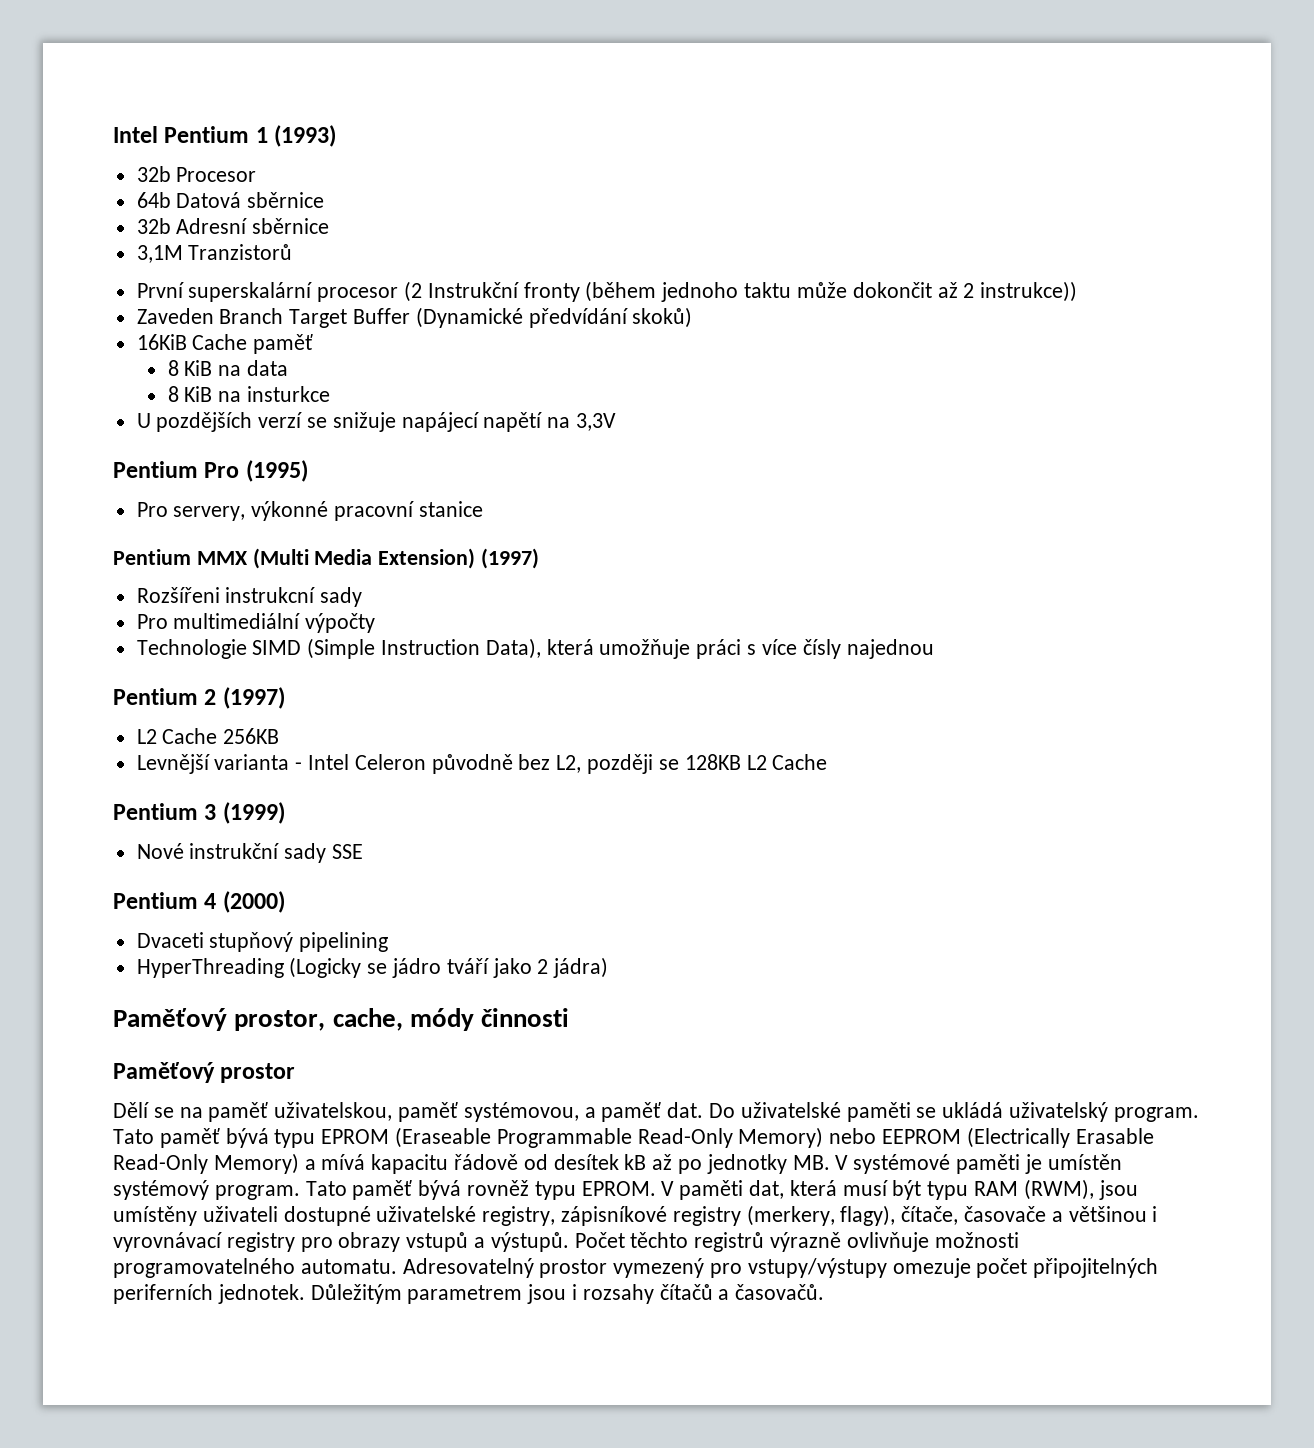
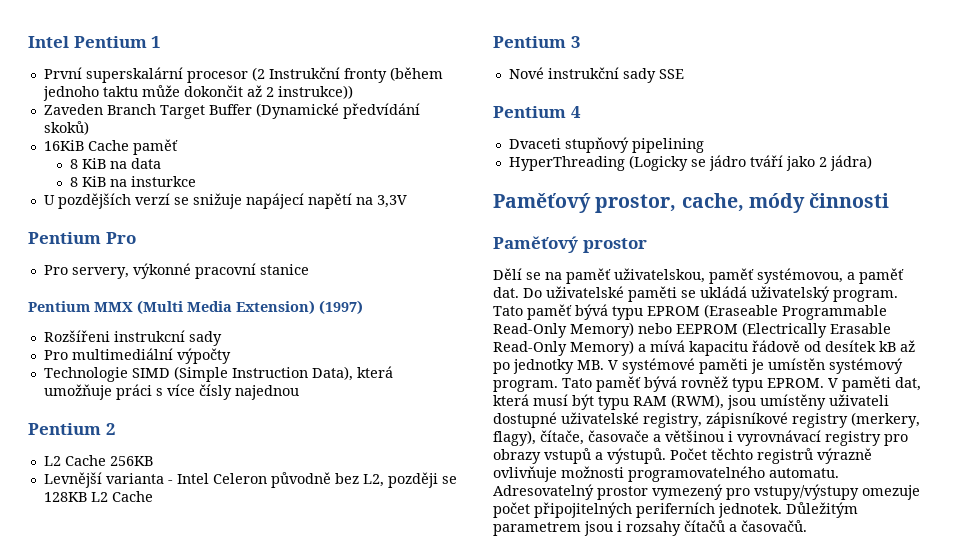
- Intel Pentium 1 (1993)
- 32b Procesor
- 64b Datová sběrnice
- 32b Adresní sběrnice
- 3,1M Tranzistorů
+ Intel Pentium 1
- Pentium Pro (1995)
+ Pentium Pro
- Pentium 2 (1997)
+ Pentium 2
- Pentium 3 (1999)
+ Pentium 3
- Pentium 4 (2000)
+ Pentium 4

